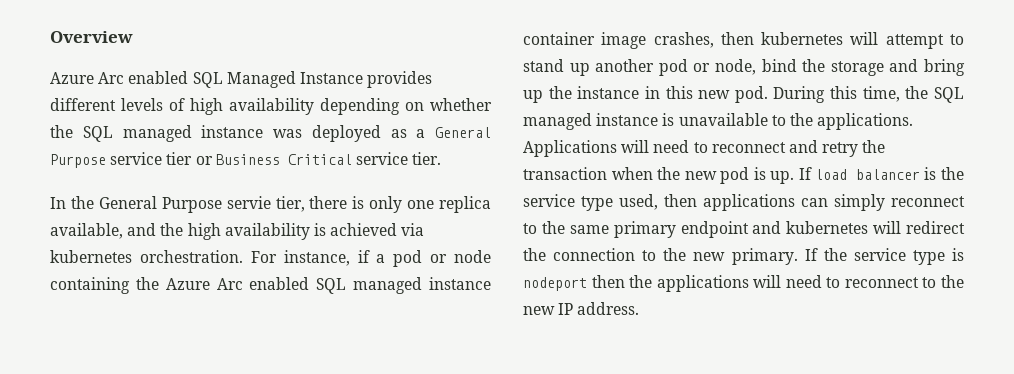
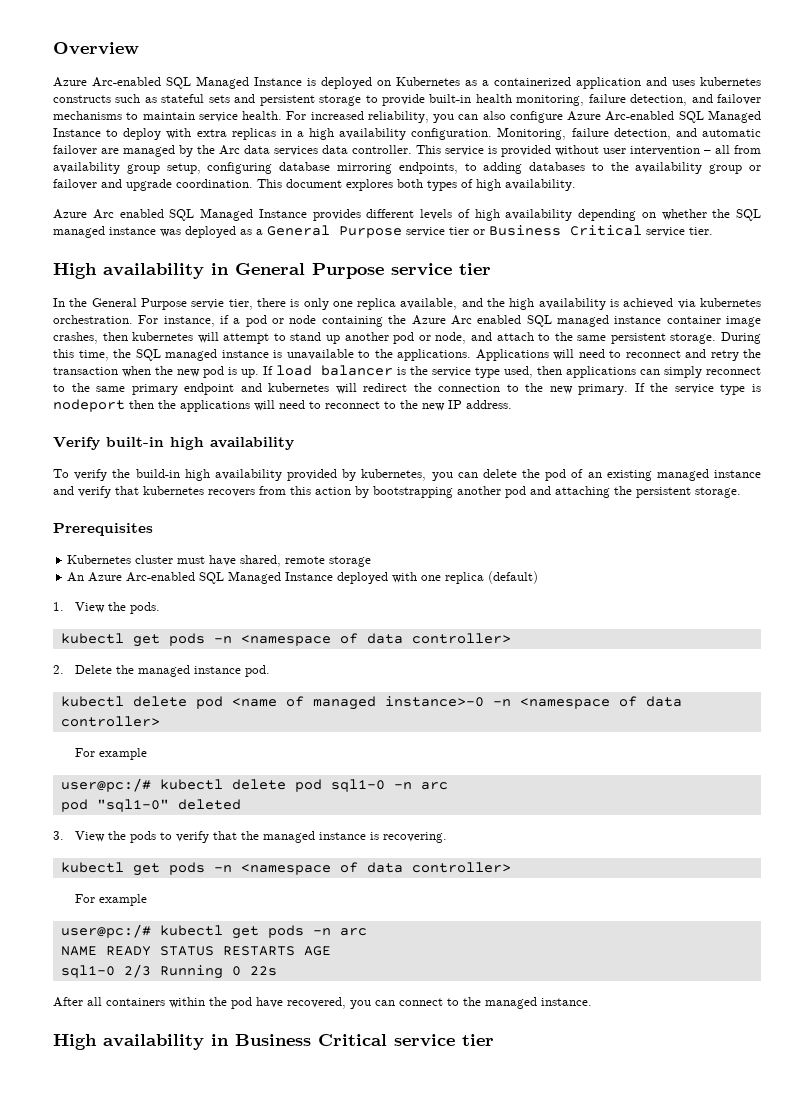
+ Azure Arc-enabled SQL Managed Instance is deployed on Kubernetes as a containerized application and uses kubernetes constructs such as stateful sets and persistent storage to provide built-in health monitoring, failure detection, and failover mechanisms to maintain service health. For increased reliability, you can also configure Azure Arc-enabled SQL Managed Instance to deploy with extra replicas in a high availability configuration. Monitoring, failure detection, and automatic failover are managed by the Arc data services data controller. This service is provided without user intervention – all from availability group setup, configuring database mirroring endpoints, to adding databases to the availability group or failover and upgrade coordination. This document explores both types of high availability.
+ High availability in General Purpose service tier
- For instance, if a pod or node containing the Azure Arc enabled SQL managed instance container image crashes, then kubernetes will attempt to stand up another pod or node, bind the storage and bring up the instance in this new pod.
+ For instance, if a pod or node containing the Azure Arc enabled SQL managed instance container image crashes, then kubernetes will attempt to stand up another pod or node, and attach to the same persistent storage.
+ Verify built-in high availability
+ To verify the build-in high availability provided by kubernetes, you can delete the pod of an existing managed instance and verify that kubernetes recovers from this action by bootstrapping another pod and attaching the persistent storage.
+ Prerequisites
+ Kubernetes cluster must have shared, remote storage
+ An Azure Arc-enabled SQL Managed Instance deployed with one replica (default)
+ 1. View the pods.
+ kubectl get pods -n <namespace of data controller>
+ 2. Delete the managed instance pod.
+ kubectl delete pod <name of managed instance>-0 -n <namespace of data controller>
+ For example
+ user@pc:/# kubectl delete pod sql1-0 -n arc
+ pod "sql1-0" deleted
+ 3. View the pods to verify that the managed instance is recovering.
+ kubectl get pods -n <namespace of data controller>
+ For example
+ user@pc:/# kubectl get pods -n arc
+ NAME READY STATUS RESTARTS AGE
+ sql1-0 2/3 Running 0 22s
+ After all containers within the pod have recovered, you can connect to the managed instance.
+ High availability in Business Critical service tier

